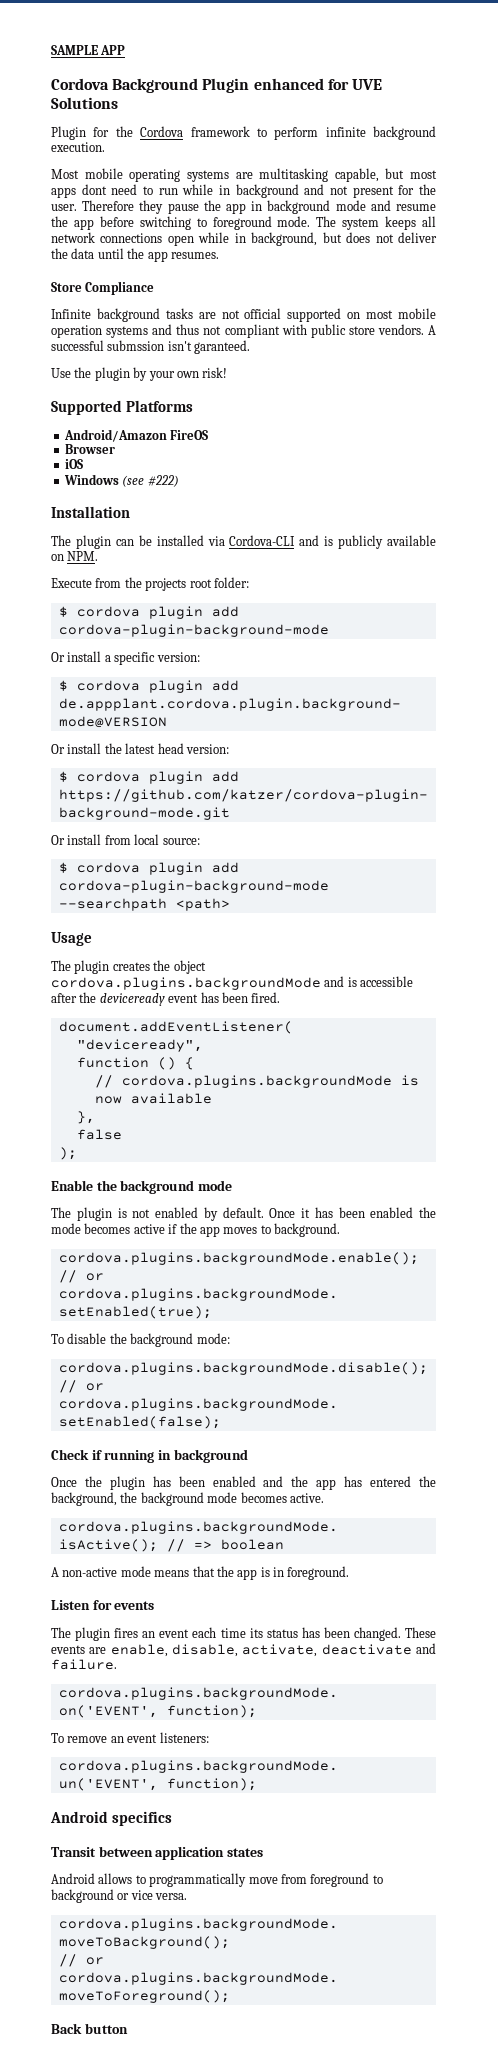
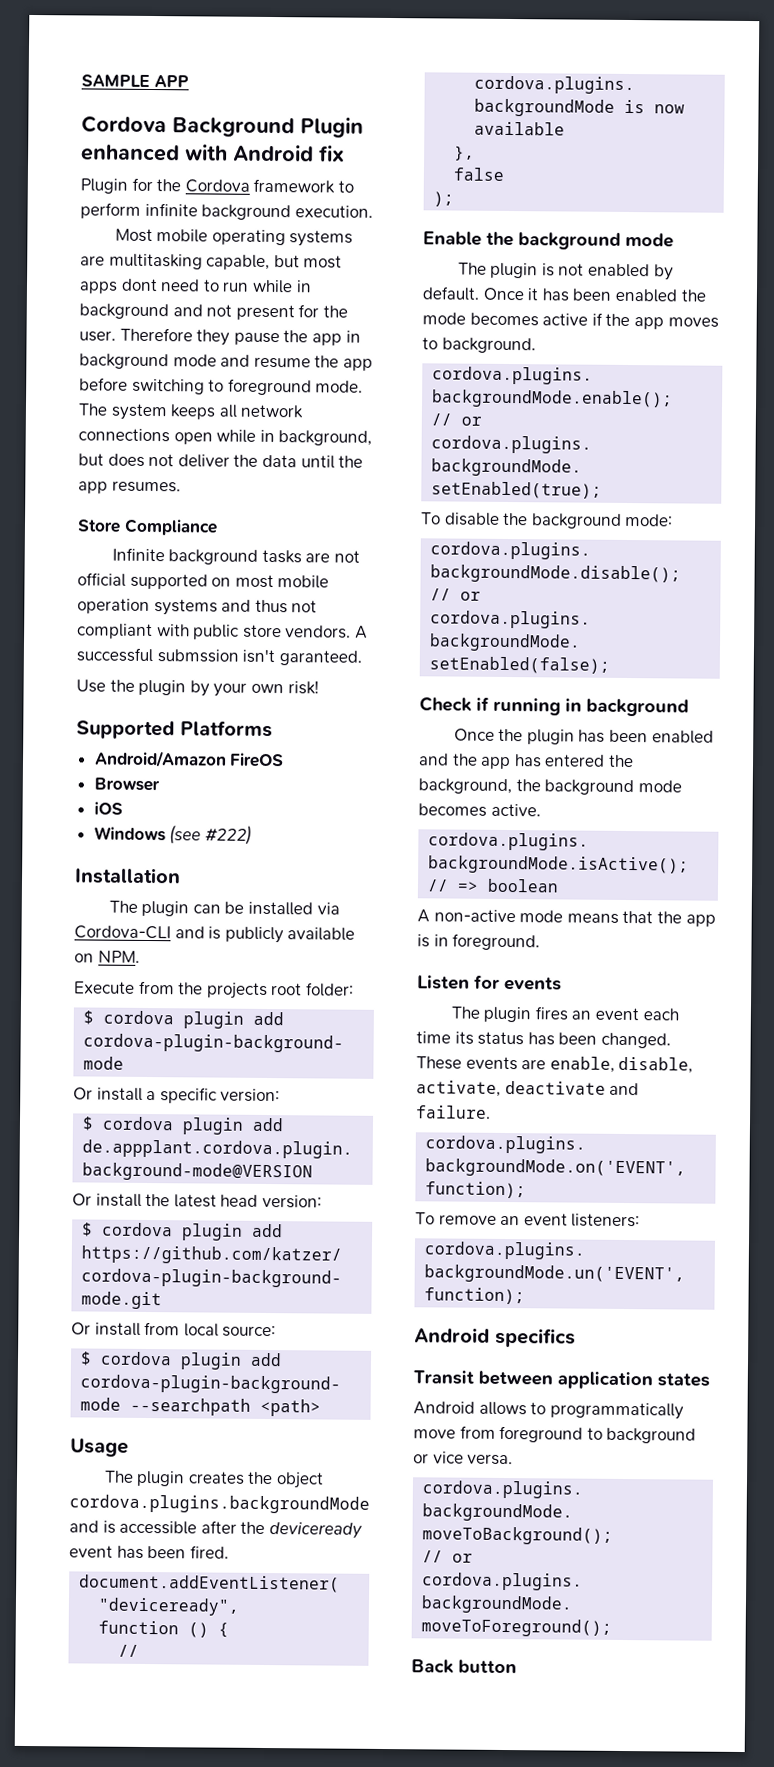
- Cordova Background Plugin enhanced for UVE Solutions
+ Cordova Background Plugin enhanced with Android fix

